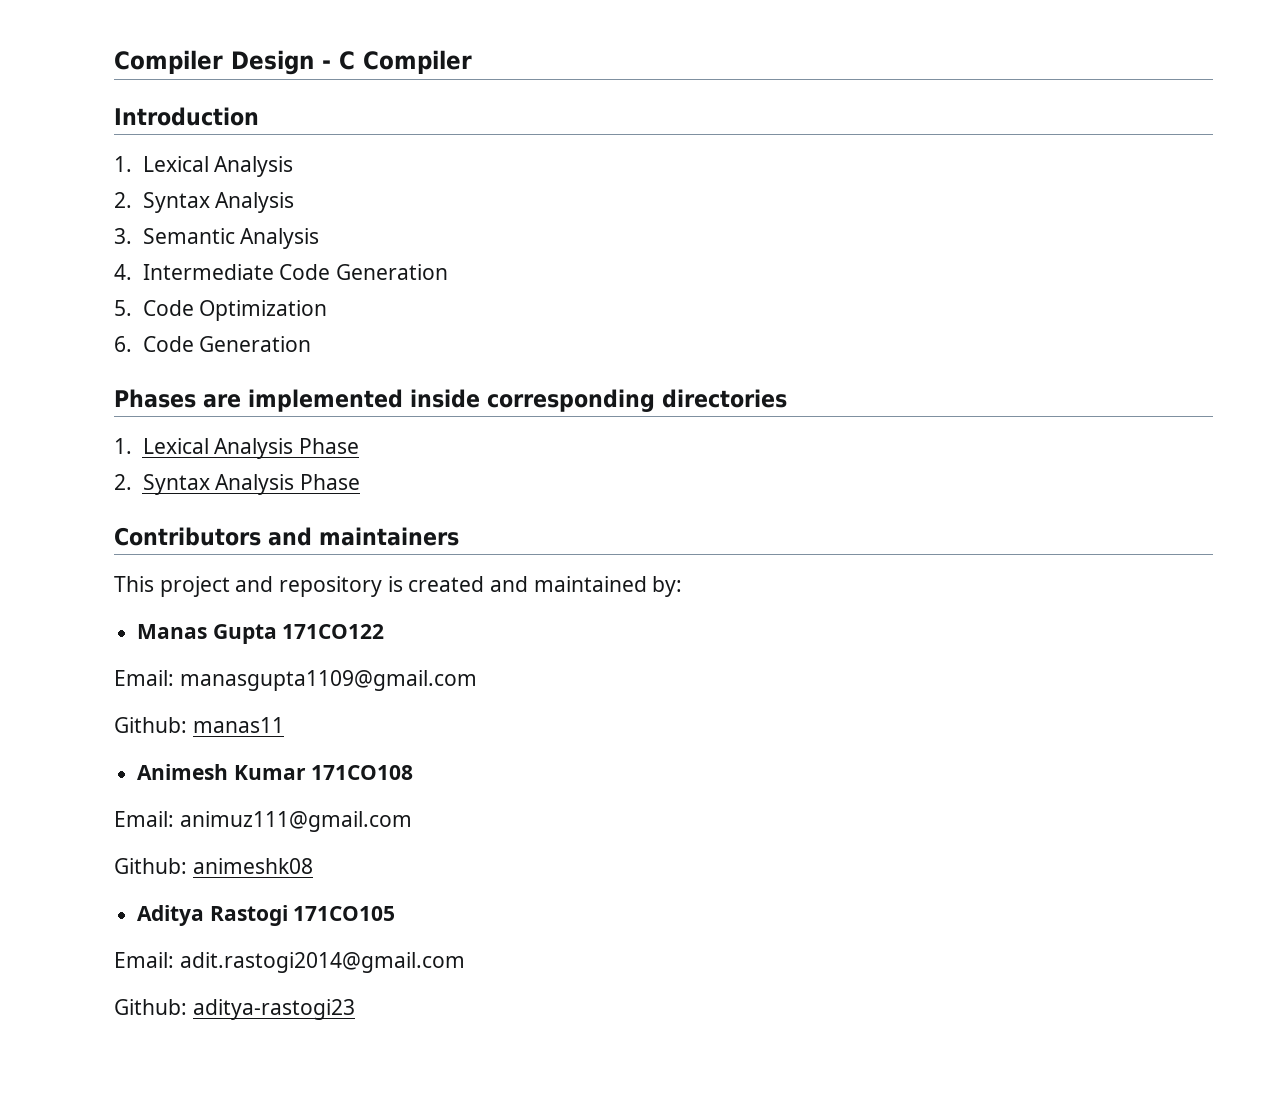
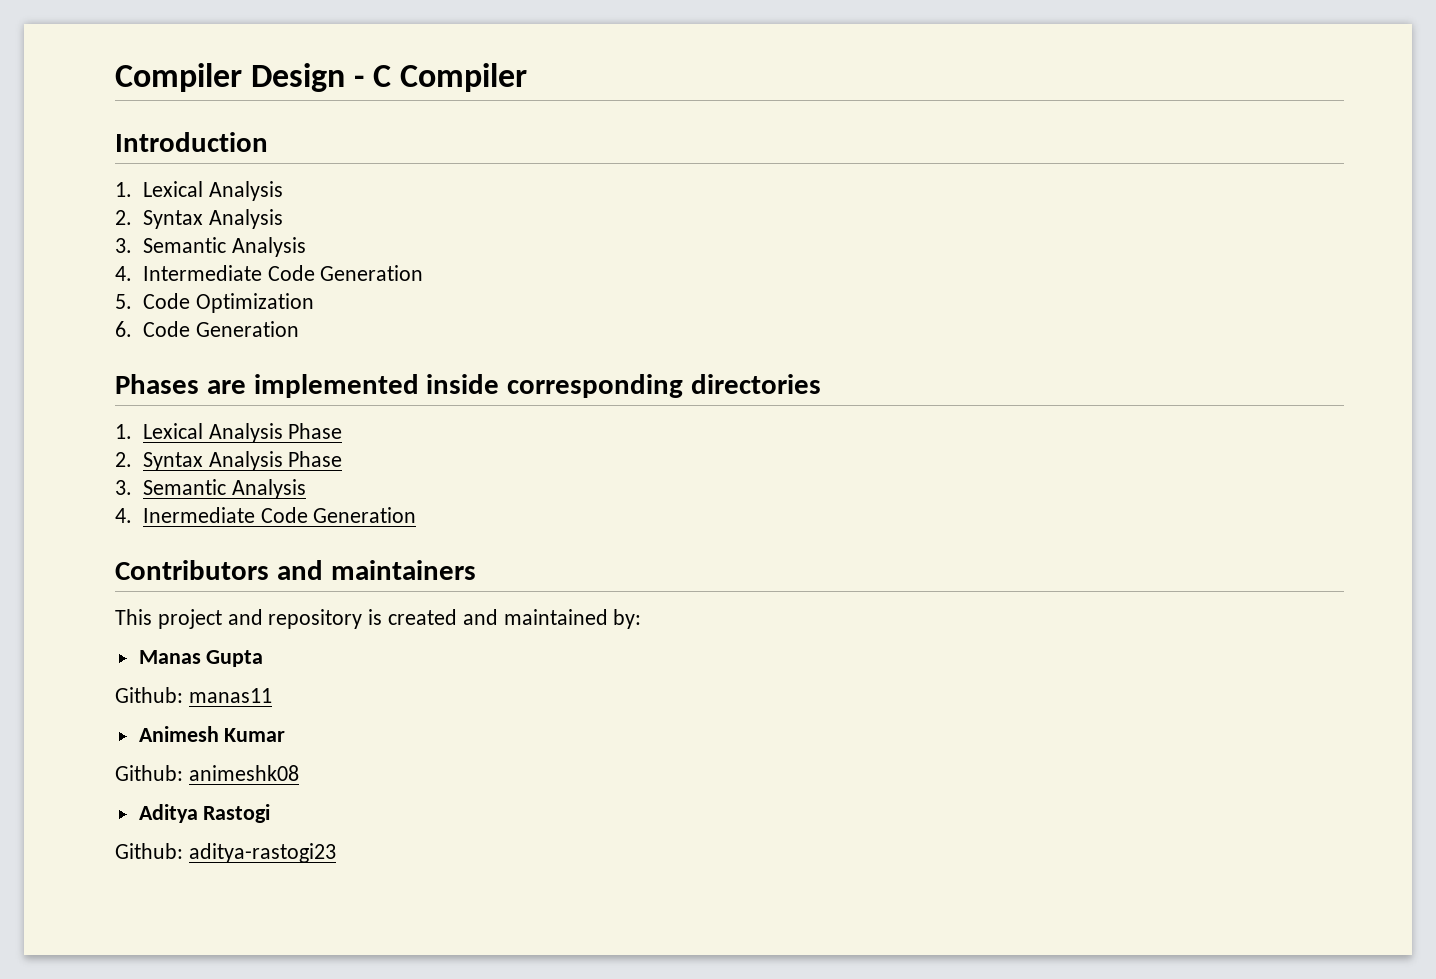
  2. Syntax Analysis Phase
+ 3. Semantic Analysis
+ 4. Inermediate Code Generation
- Manas Gupta 171CO122
- Email: manasgupta1109@gmail.com
+ Manas Gupta
- Animesh Kumar 171CO108
- Email: animuz111@gmail.com
+ Animesh Kumar
- Aditya Rastogi 171CO105
- Email: adit.rastogi2014@gmail.com
+ Aditya Rastogi

